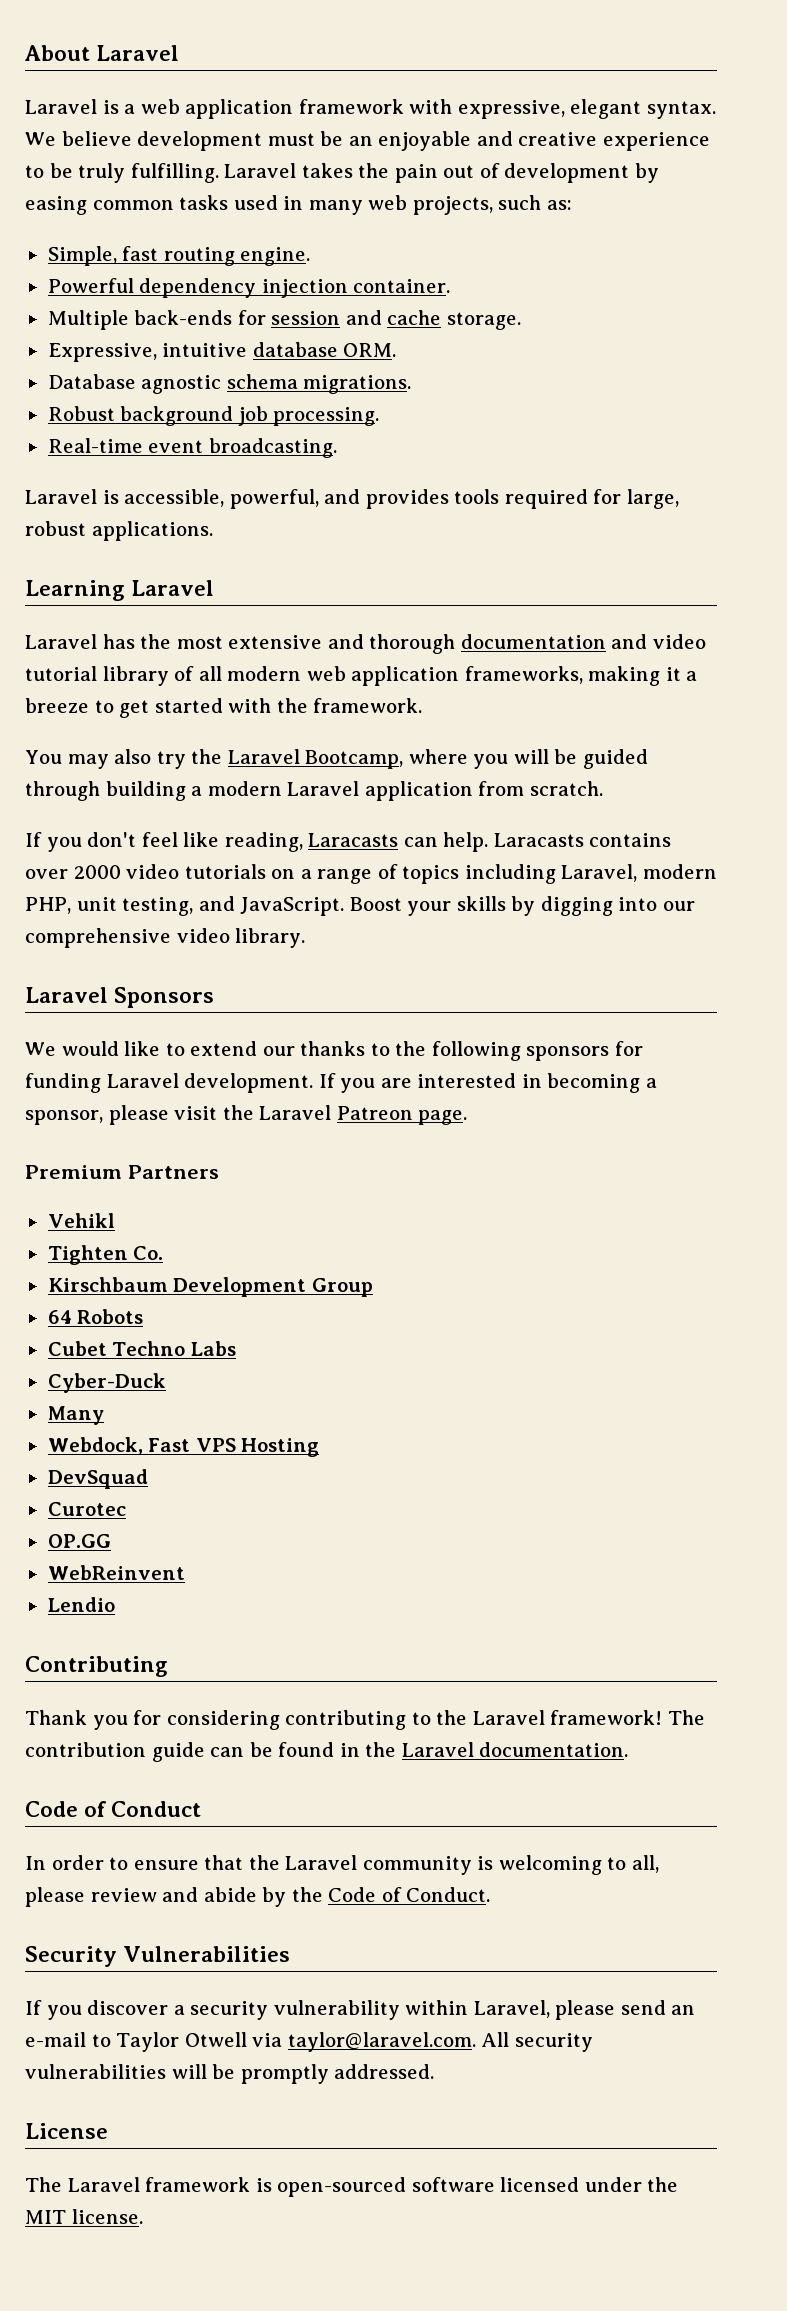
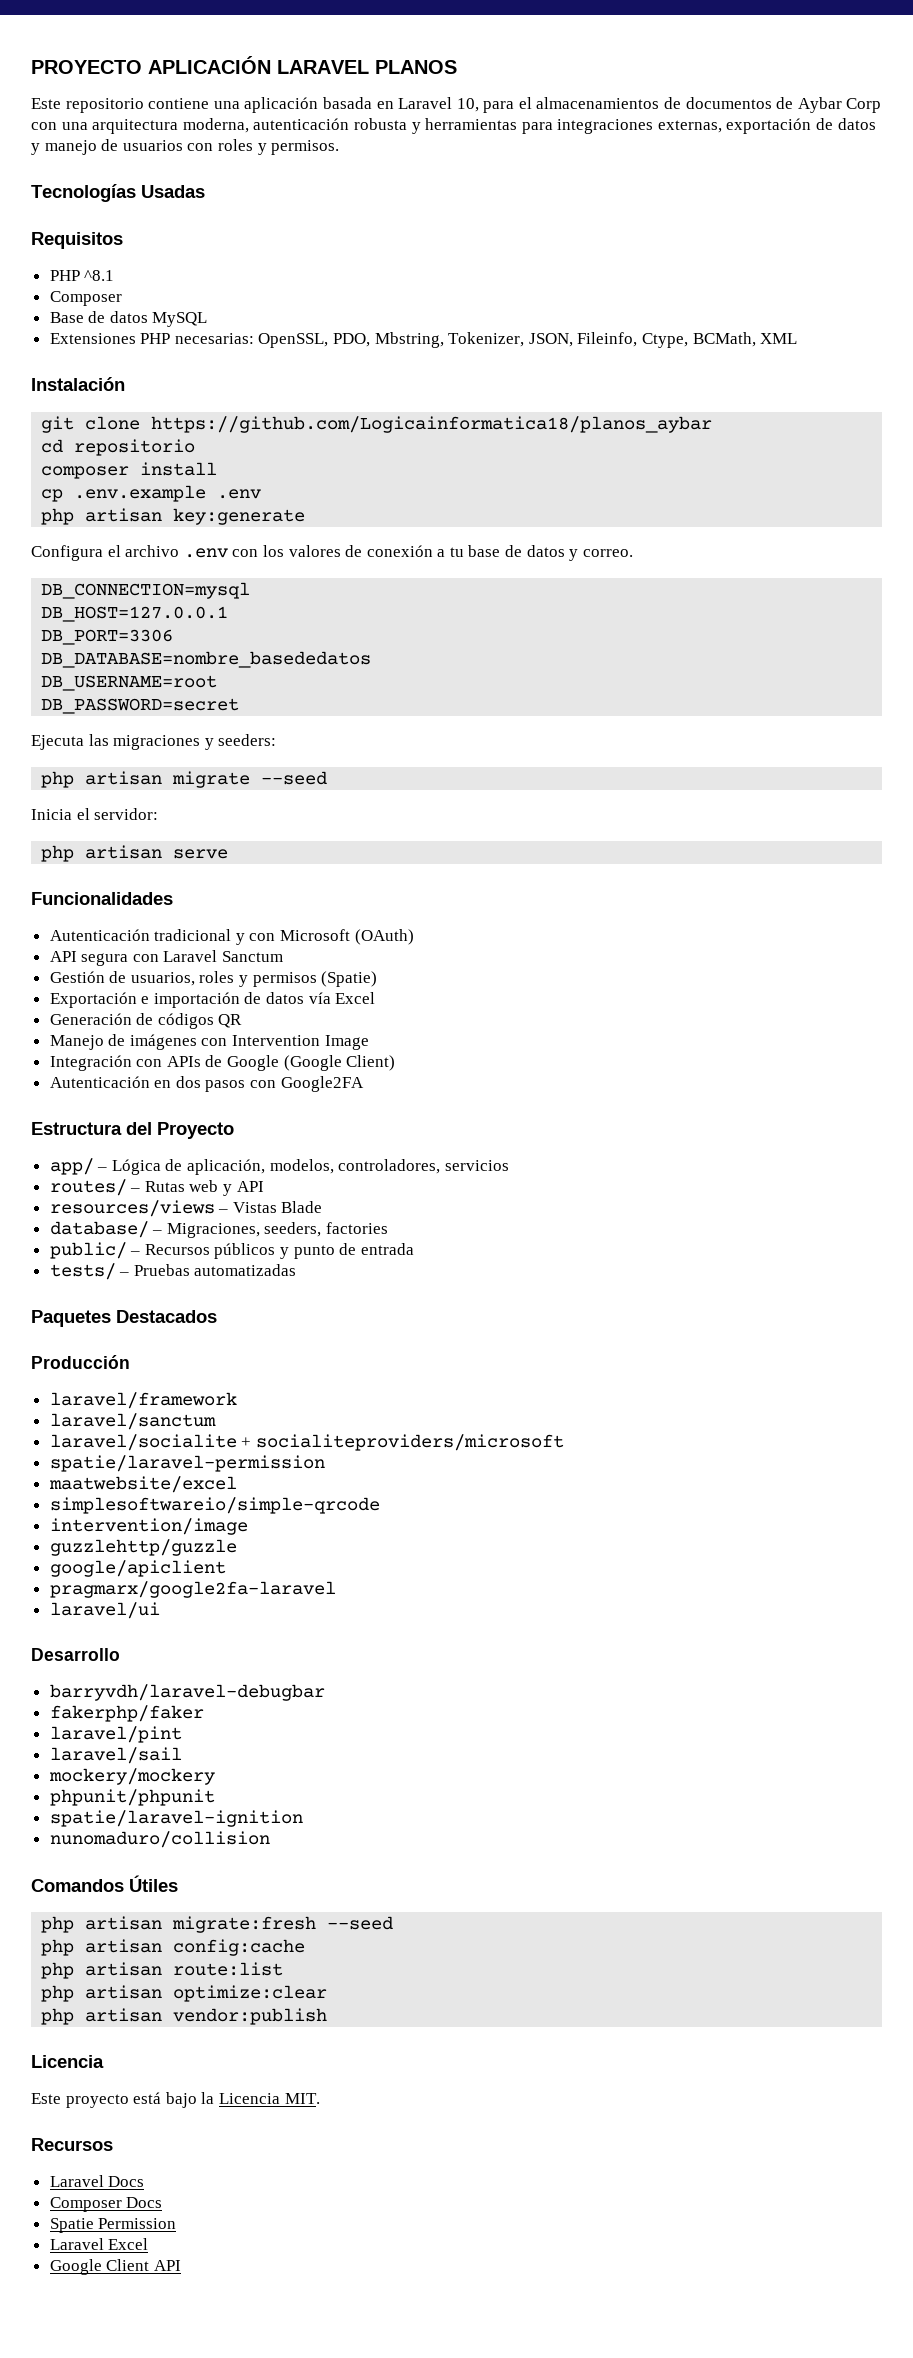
- About Laravel
- Laravel is a web application framework with expressive, elegant syntax. We believe development must be an enjoyable and creative experience to be truly fulfilling. Laravel takes the pain out of development by easing common tasks used in many web projects, such as:
- Simple, fast routing engine.
- Powerful dependency injection container.
- Multiple back-ends for session and cache storage.
- Expressive, intuitive database ORM.
- Database agnostic schema migrations.
- Robust background job processing.
- Real-time event broadcasting.
- Laravel is accessible, powerful, and provides tools required for large, robust applications.
- Learning Laravel
- Laravel has the most extensive and thorough documentation and video tutorial library of all modern web application frameworks, making it a breeze to get started with the framework.
- You may also try the Laravel Bootcamp, where you will be guided through building a modern Laravel application from scratch.
- If you don't feel like reading, Laracasts can help. Laracasts contains over 2000 video tutorials on a range of topics including Laravel, modern PHP, unit testing, and JavaScript. Boost your skills by digging into our comprehensive video library.
- Laravel Sponsors
- We would like to extend our thanks to the following sponsors for funding Laravel development. If you are interested in becoming a sponsor, please visit the Laravel Patreon page.
- Premium Partners
- Vehikl
- Tighten Co.
- Kirschbaum Development Group
- 64 Robots
- Cubet Techno Labs
- Cyber-Duck
- Many
- Webdock, Fast VPS Hosting
- DevSquad
- Curotec
- OP.GG
- WebReinvent
- Lendio
- Contributing
- Thank you for considering contributing to the Laravel framework! The contribution guide can be found in the Laravel documentation.
- Code of Conduct
- In order to ensure that the Laravel community is welcoming to all, please review and abide by the Code of Conduct.
- Security Vulnerabilities
- If you discover a security vulnerability within Laravel, please send an e-mail to Taylor Otwell via taylor@laravel.com. All security vulnerabilities will be promptly addressed.
- License
- The Laravel framework is open-sourced software licensed under the MIT license.
+ PROYECTO APLICACIÓN LARAVEL PLANOS
+ Este repositorio contiene una aplicación basada en Laravel 10, para el almacenamientos de documentos de Aybar Corp con una arquitectura moderna, autenticación robusta y herramientas para integraciones externas, exportación de datos y manejo de usuarios con roles y permisos.
+ Tecnologías Usadas
+ Requisitos
+ PHP ^8.1
+ Composer
+ Base de datos MySQL
+ Extensiones PHP necesarias: OpenSSL, PDO, Mbstring, Tokenizer, JSON, Fileinfo, Ctype, BCMath, XML
+ Instalación
+ git clone https://github.com/Logicainformatica18/planos_aybar
+ cd repositorio
+ composer install
+ cp .env.example .env
+ php artisan key:generate
+ Configura el archivo .env con los valores de conexión a tu base de datos y correo.
+ DB_CONNECTION=mysql
+ DB_HOST=127.0.0.1
+ DB_PORT=3306
+ DB_DATABASE=nombre_basededatos
+ DB_USERNAME=root
+ DB_PASSWORD=secret
+ Ejecuta las migraciones y seeders:
+ php artisan migrate --seed
+ Inicia el servidor:
+ php artisan serve
+ Funcionalidades
+ Autenticación tradicional y con Microsoft (OAuth)
+ API segura con Laravel Sanctum
+ Gestión de usuarios, roles y permisos (Spatie)
+ Exportación e importación de datos vía Excel
+ Generación de códigos QR
+ Manejo de imágenes con Intervention Image
+ Integración con APIs de Google (Google Client)
+ Autenticación en dos pasos con Google2FA
+ Estructura del Proyecto
+ app/ – Lógica de aplicación, modelos, controladores, servicios
+ routes/ – Rutas web y API
+ resources/views – Vistas Blade
+ database/ – Migraciones, seeders, factories
+ public/ – Recursos públicos y punto de entrada
+ tests/ – Pruebas automatizadas
+ Paquetes Destacados
+ Producción
+ laravel/framework
+ laravel/sanctum
+ laravel/socialite + socialiteproviders/microsoft
+ spatie/laravel-permission
+ maatwebsite/excel
+ simplesoftwareio/simple-qrcode
+ intervention/image
+ guzzlehttp/guzzle
+ google/apiclient
+ pragmarx/google2fa-laravel
+ laravel/ui
+ Desarrollo
+ barryvdh/laravel-debugbar
+ fakerphp/faker
+ laravel/pint
+ laravel/sail
+ mockery/mockery
+ phpunit/phpunit
+ spatie/laravel-ignition
+ nunomaduro/collision
+ Comandos Útiles
+ php artisan migrate:fresh --seed
+ php artisan config:cache
+ php artisan route:list
+ php artisan optimize:clear
+ php artisan vendor:publish
+ Licencia
+ Este proyecto está bajo la Licencia MIT.
+ Recursos
+ Laravel Docs
+ Composer Docs
+ Spatie Permission
+ Laravel Excel
+ Google Client API

